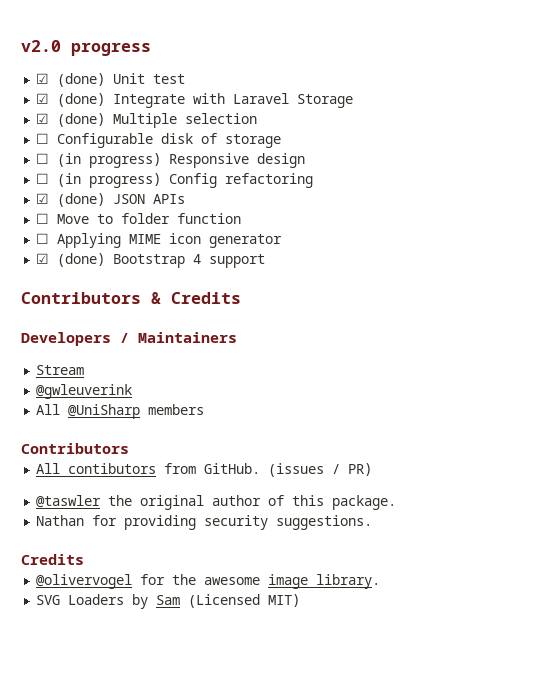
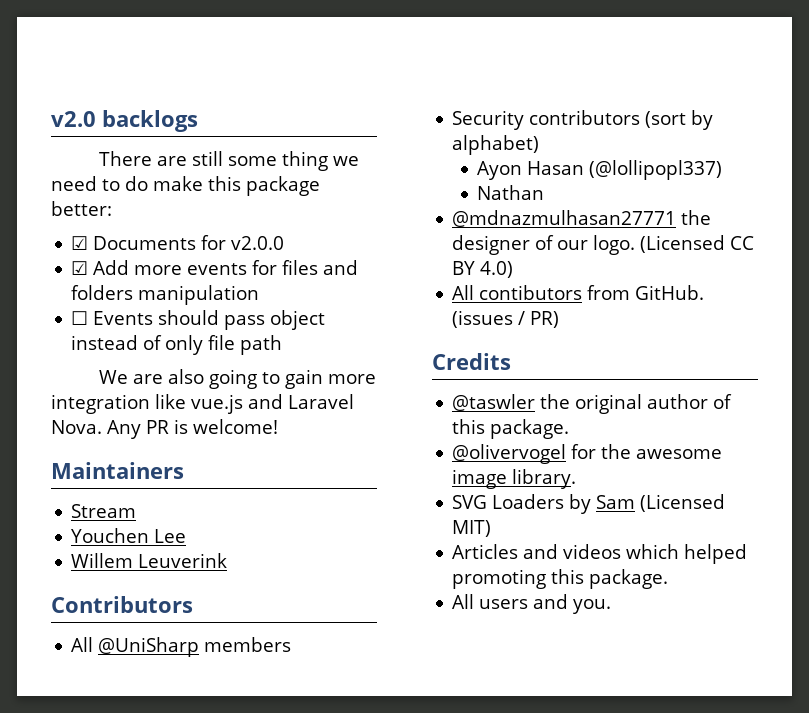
- v2.0 progress
- ☑ (done) Unit test
- ☑ (done) Integrate with Laravel Storage
- ☑ (done) Multiple selection
- ☐ Configurable disk of storage
- ☐ (in progress) Responsive design
- ☐ (in progress) Config refactoring
- ☑ (done) JSON APIs
- ☐ Move to folder function
- ☐ Applying MIME icon generator
- ☑ (done) Bootstrap 4 support
- Contributors & Credits
- Developers / Maintainers
+ v2.0 backlogs
+ There are still some thing we need to do make this package better:
+ ☑ Documents for v2.0.0
+ ☑ Add more events for files and folders manipulation
+ ☐ Events should pass object instead of only file path
+ We are also going to gain more integration like vue.js and Laravel Nova. Any PR is welcome!
+ Maintainers
  Stream
- @gwleuverink
+ Youchen Lee
+ Willem Leuverink
+ Contributors
  All @UniSharp members
- Contributors
+ Security contributors (sort by alphabet)
+ Ayon Hasan (@lollipopl337)
+ Nathan
+ @mdnazmulhasan27771 the designer of our logo. (Licensed CC BY 4.0)
+ Credits
- Nathan for providing security suggestions.
- Credits
+ Articles and videos which helped promoting this package.
+ All users and you.

